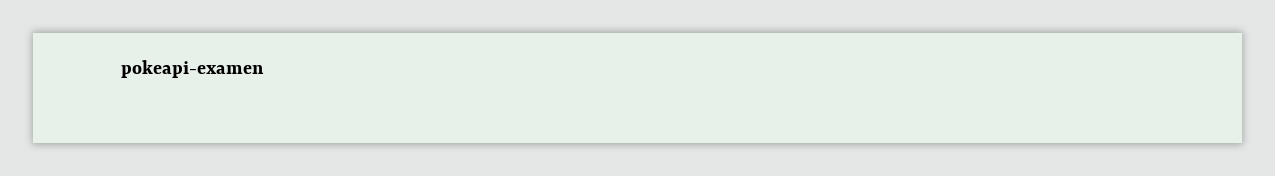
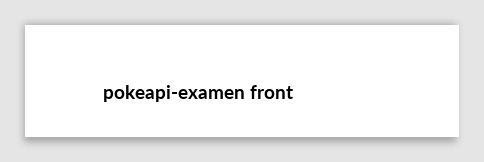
- pokeapi-examen
+ pokeapi-examen front

